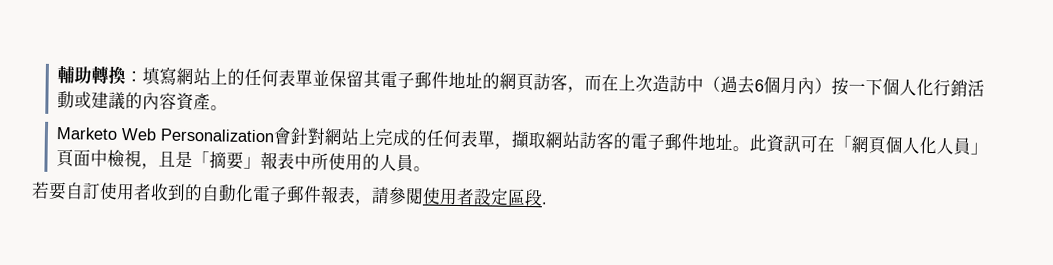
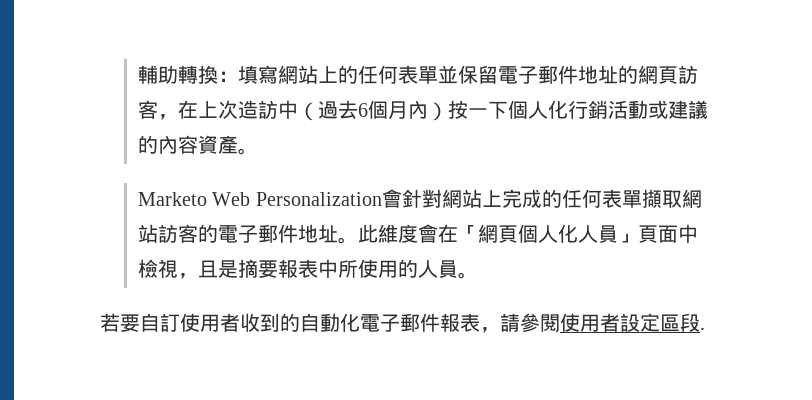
- 輔助轉換：填寫網站上的任何表單並保留其電子郵件地址的網頁訪客，而在上次造訪中（過去6個月內）按一下個人化行銷活動或建議的內容資產。
+ 輔助轉換：填寫網站上的任何表單並保留電子郵件地址的網頁訪客，在上次造訪中（過去6個月內）按一下個人化行銷活動或建議的內容資產。
- Marketo Web Personalization會針對網站上完成的任何表單，擷取網站訪客的電子郵件地址。
+ Marketo Web Personalization會針對網站上完成的任何表單擷取網站訪客的電子郵件地址。
- 此資訊可在「網頁個人化人員」頁面中檢視，且是「摘要」報表中所使用的人員。
+ 此維度會在「網頁個人化人員」頁面中檢視，且是摘要報表中所使用的人員。

